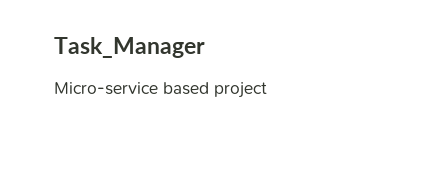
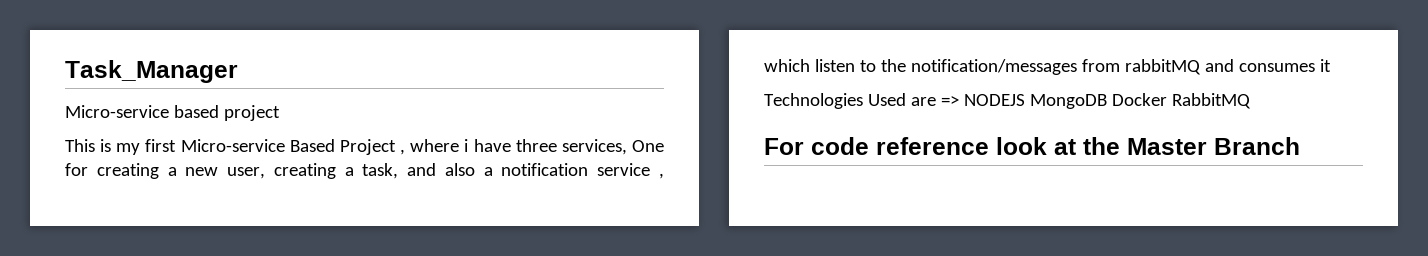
+ This is my first Micro-service Based Project , where i have three services, One for creating a new user, creating a task, and also a notification service , which listen to the notification/messages from rabbitMQ and consumes it
+ Technologies Used are => NODEJS MongoDB Docker RabbitMQ
+ For code reference look at the Master Branch

